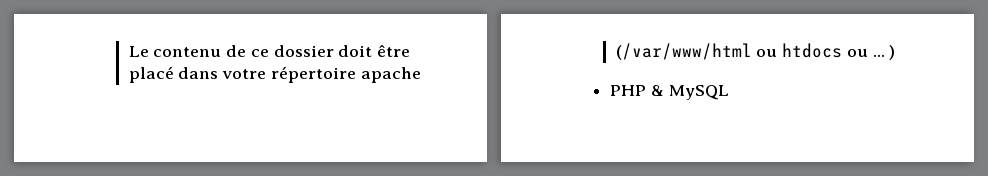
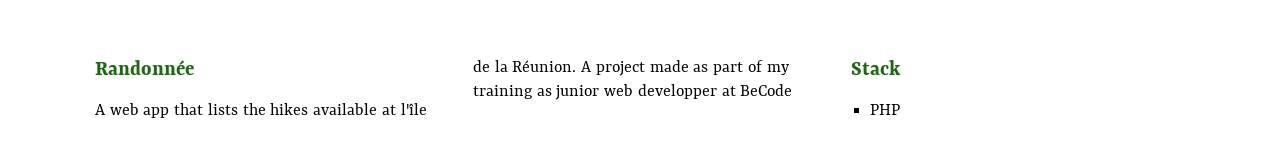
- Le contenu de ce dossier doit être placé dans votre répertoire apache (/var/www/html ou htdocs ou ... )
+ Randonnée
+ A web app that lists the hikes available at l'île de la Réunion. A project made as part of my training as junior web developper at BeCode
+ Stack
- PHP & MySQL
+ PHP

